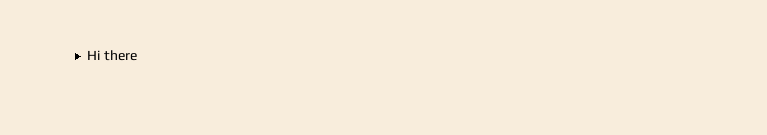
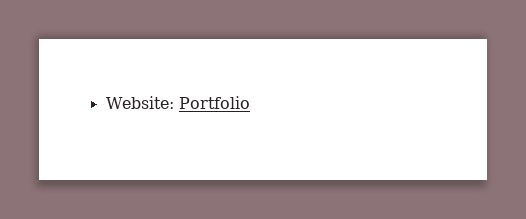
- Hi there
+ Website: Portfolio

